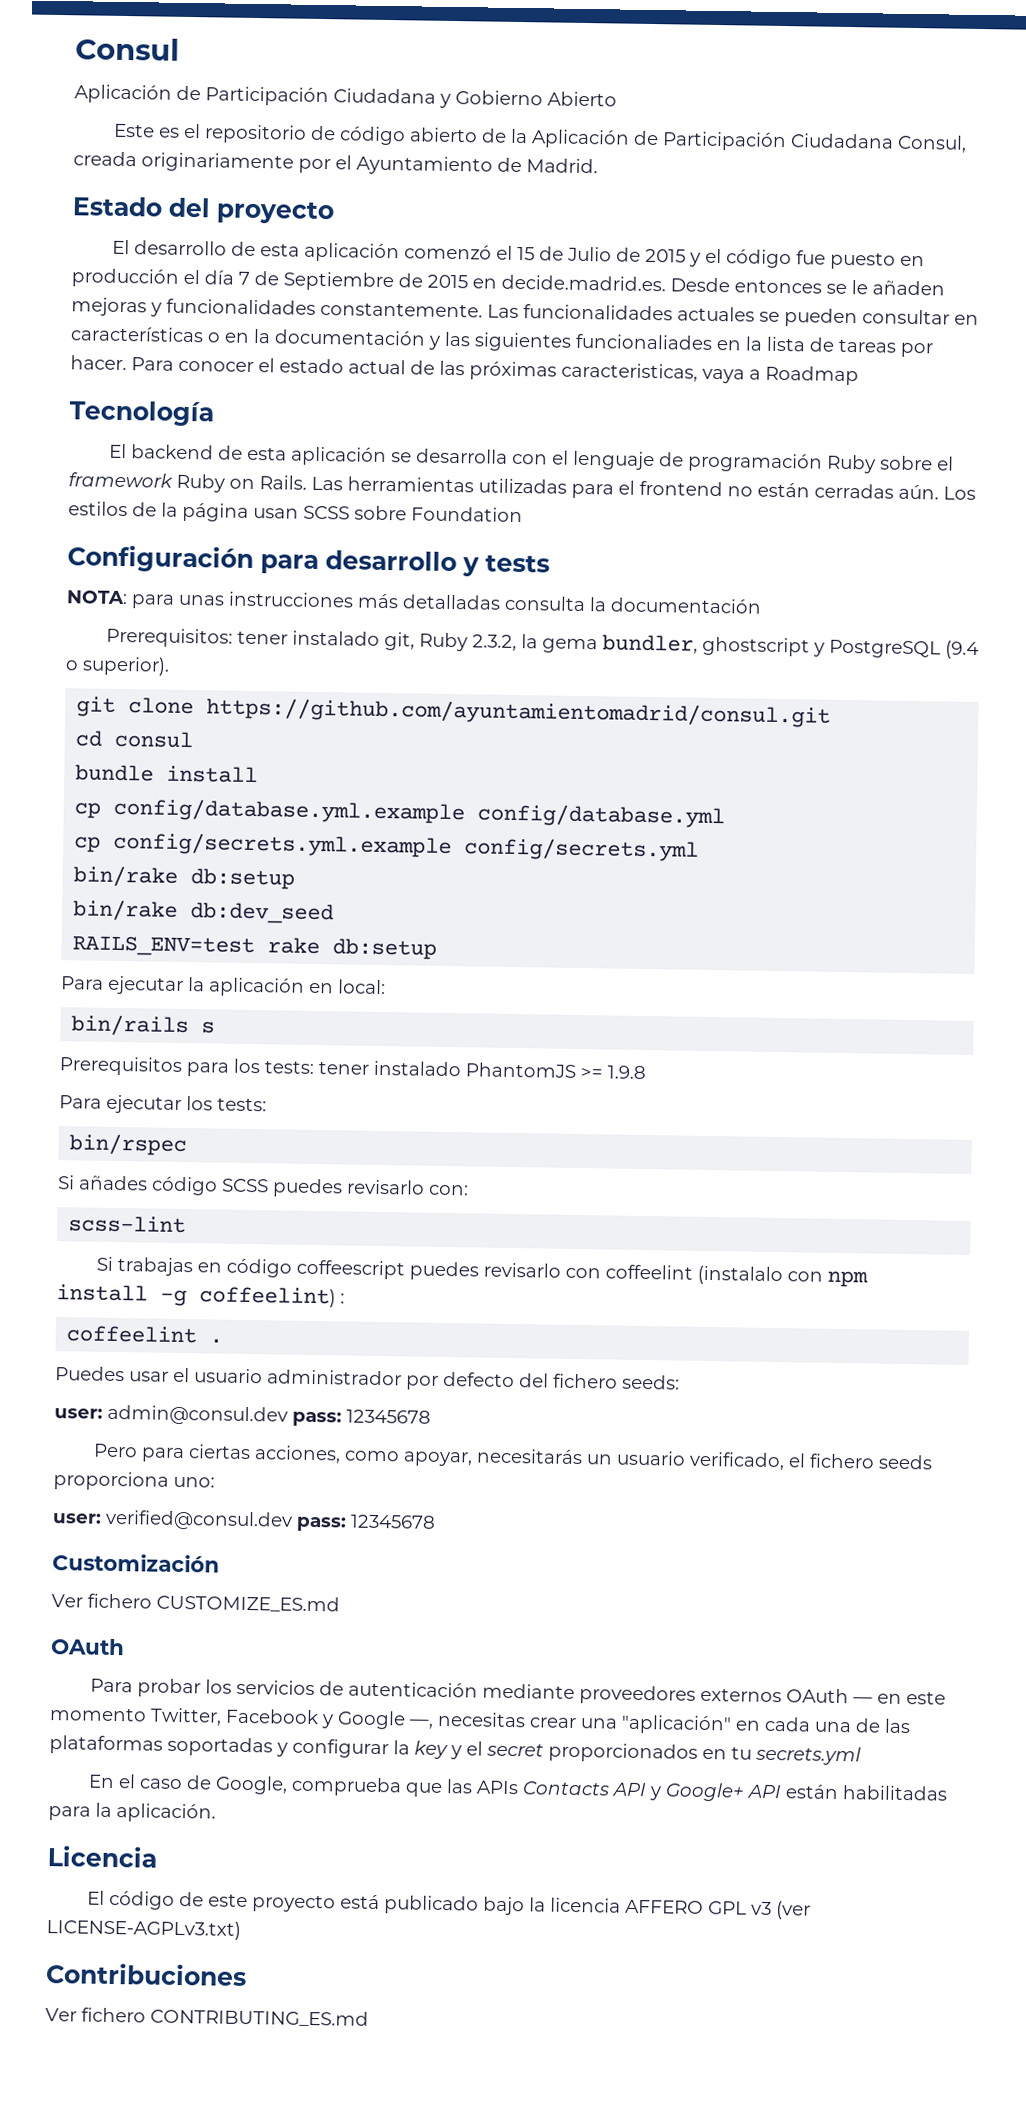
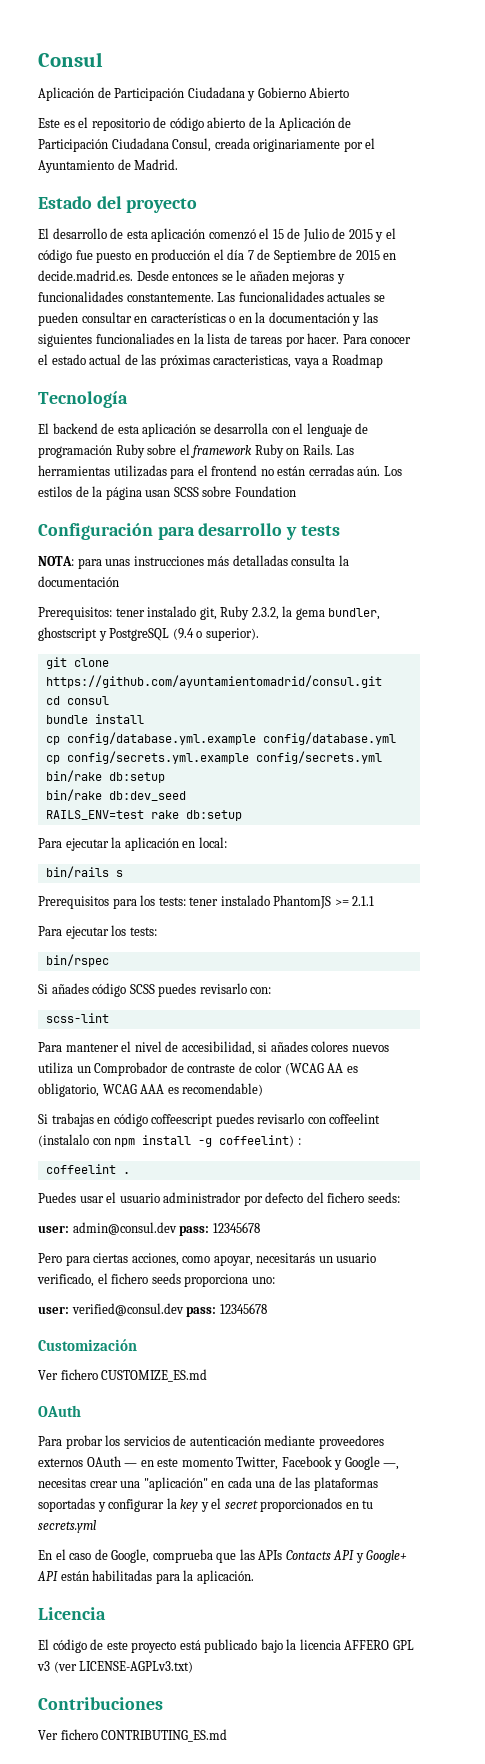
- Prerequisitos para los tests: tener instalado PhantomJS >= 1.9.8
+ Prerequisitos para los tests: tener instalado PhantomJS >= 2.1.1
+ Para mantener el nivel de accesibilidad, si añades colores nuevos utiliza un Comprobador de contraste de color (WCAG AA es obligatorio, WCAG AAA es recomendable)

